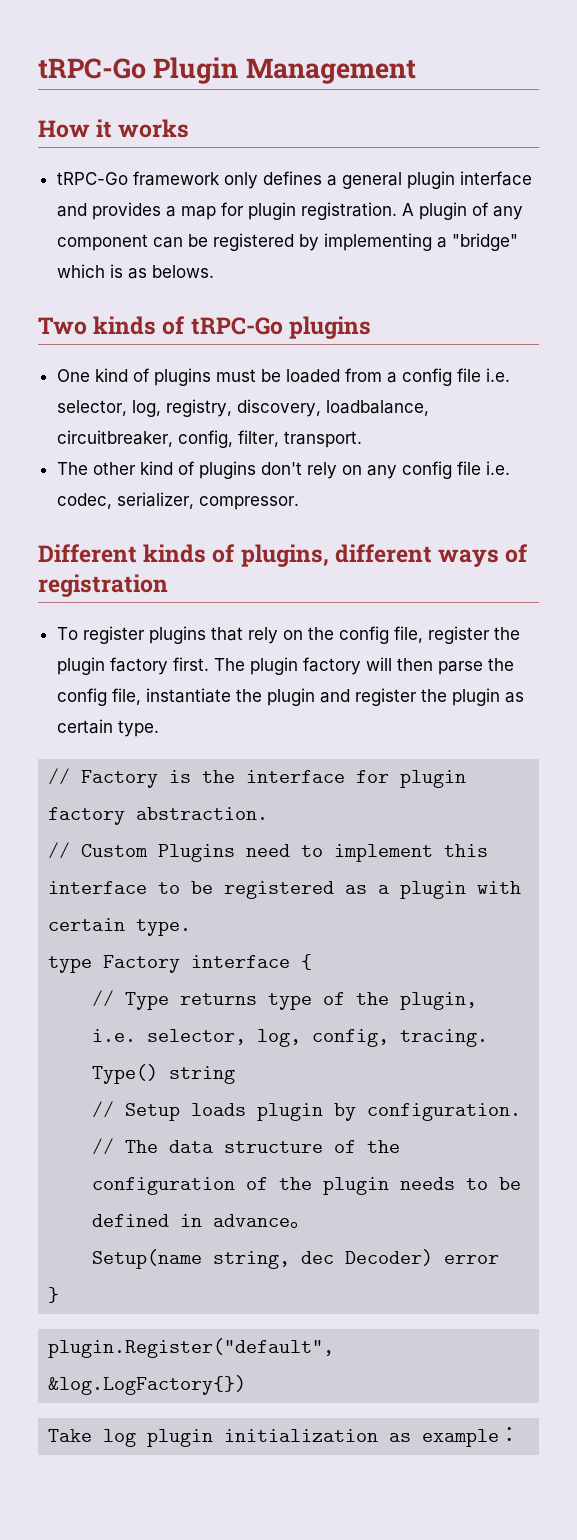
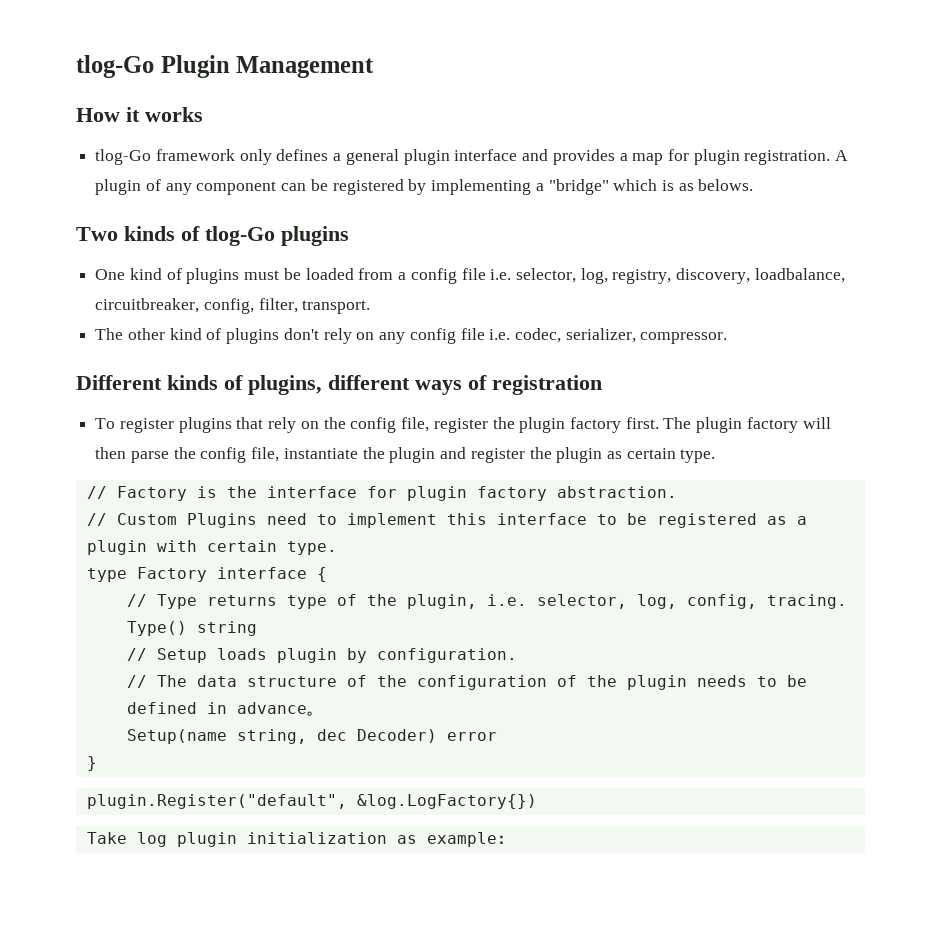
- tRPC-Go Plugin Management
+ tlog-Go Plugin Management
- tRPC-Go framework only defines a general plugin interface and provides a map for plugin registration.
+ tlog-Go framework only defines a general plugin interface and provides a map for plugin registration.
- Two kinds of tRPC-Go plugins
+ Two kinds of tlog-Go plugins

